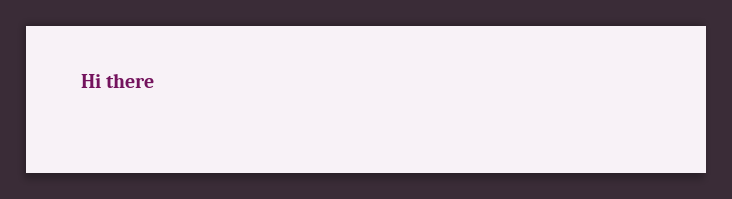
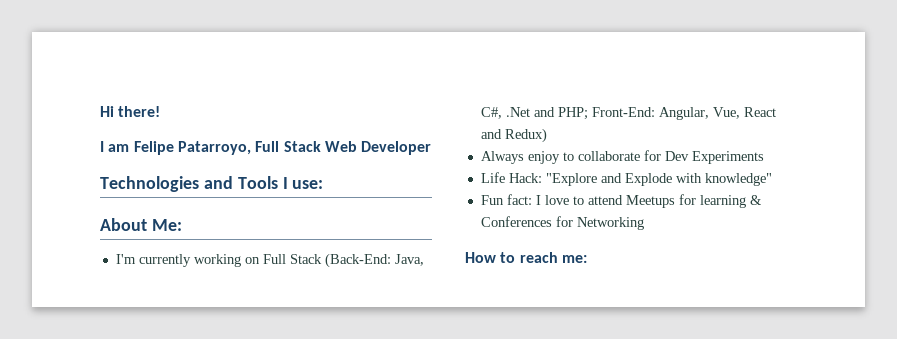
- Hi there
+ Hi there!
+ I am Felipe Patarroyo, Full Stack Web Developer
+ Technologies and Tools I use:
+ About Me:
+ I'm currently working on Full Stack (Back-End: Java, C#, .Net and PHP; Front-End: Angular, Vue, React and Redux)
+ Always enjoy to collaborate for Dev Experiments
+ Life Hack: "Explore and Explode with knowledge"
+ Fun fact: I love to attend Meetups for learning & Conferences for Networking
+ How to reach me:

